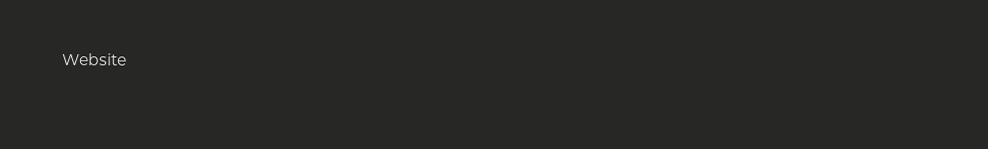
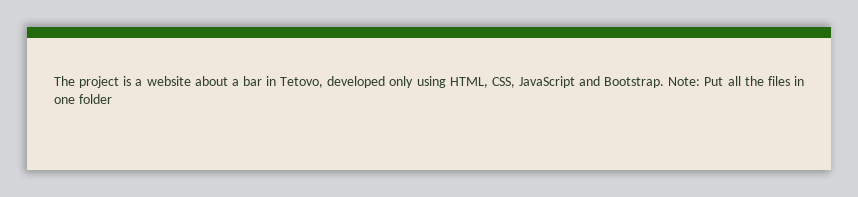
- Website
+ The project is a website about a bar in Tetovo, developed only using HTML, CSS, JavaScript and Bootstrap. Note: Put all the files in one folder

